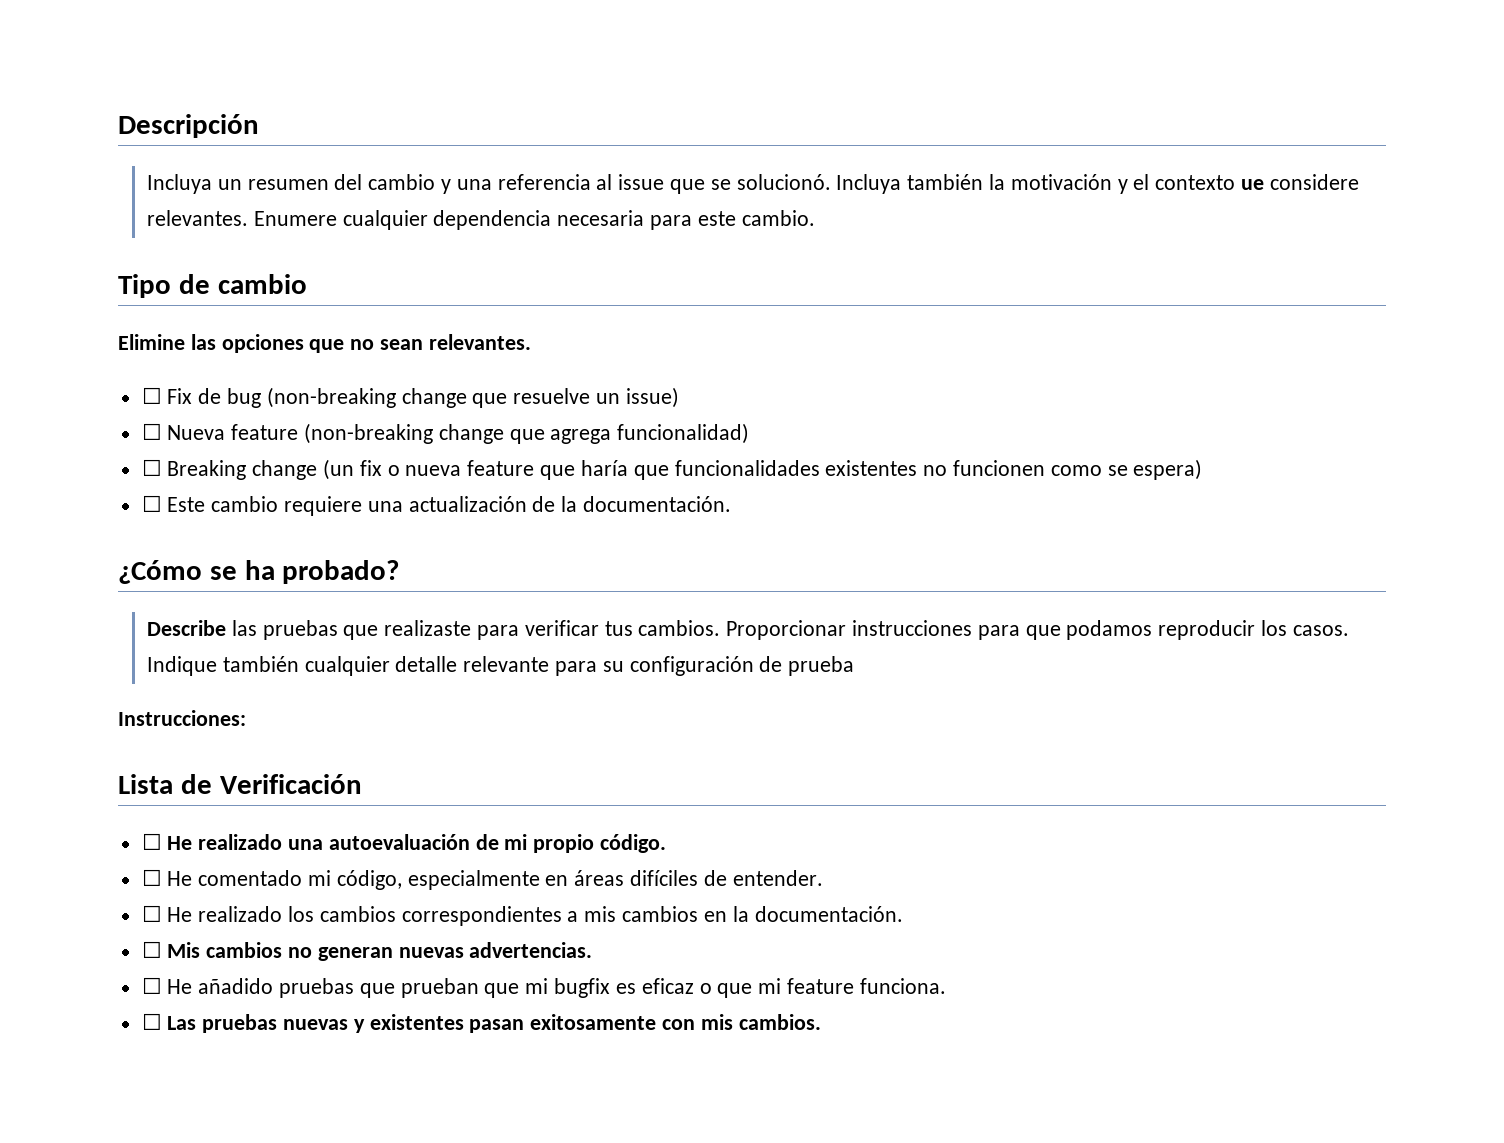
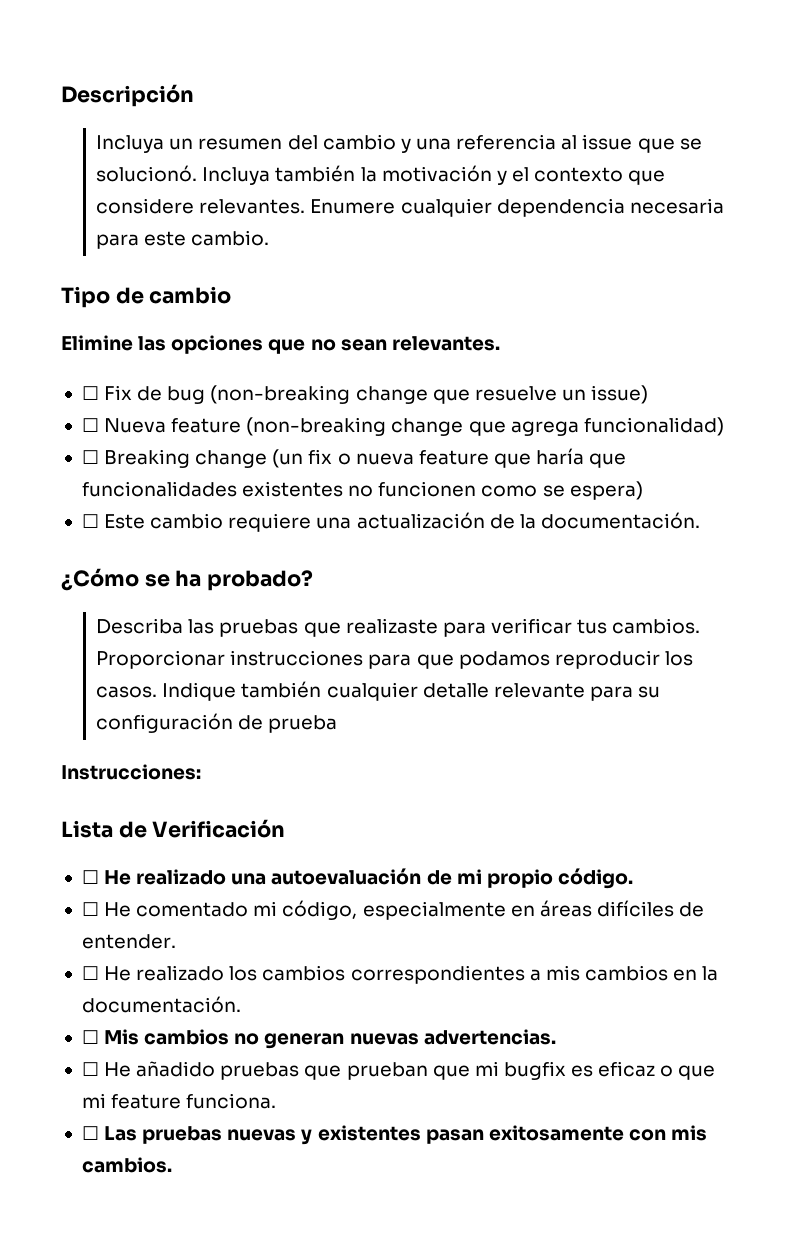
- Incluya también la motivación y el contexto ue considere relevantes.
+ Incluya también la motivación y el contexto que considere relevantes.
- Describe las pruebas que realizaste para verificar tus cambios.
+ Describa las pruebas que realizaste para verificar tus cambios.

